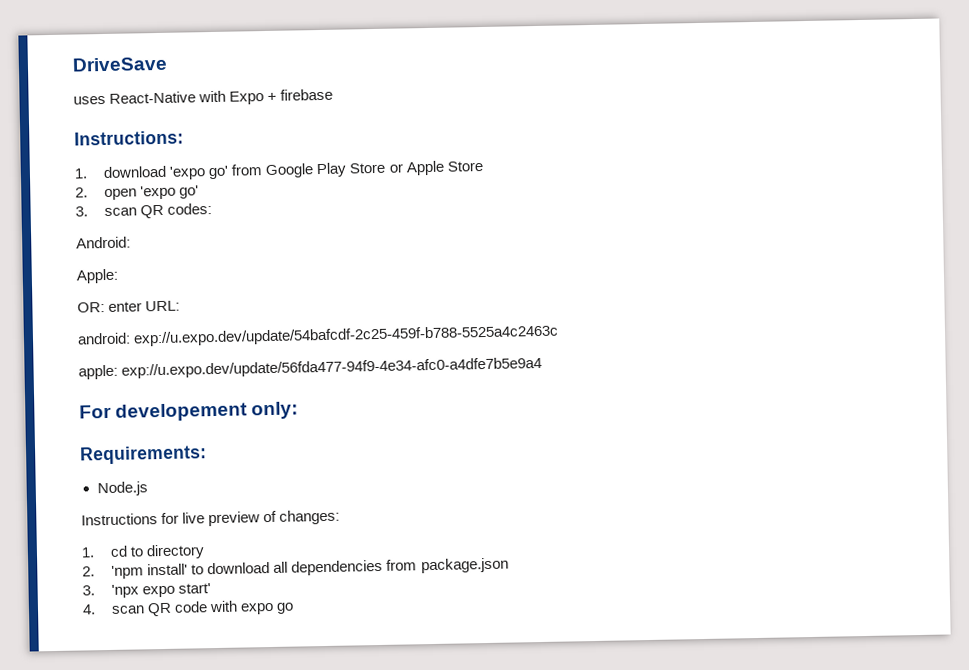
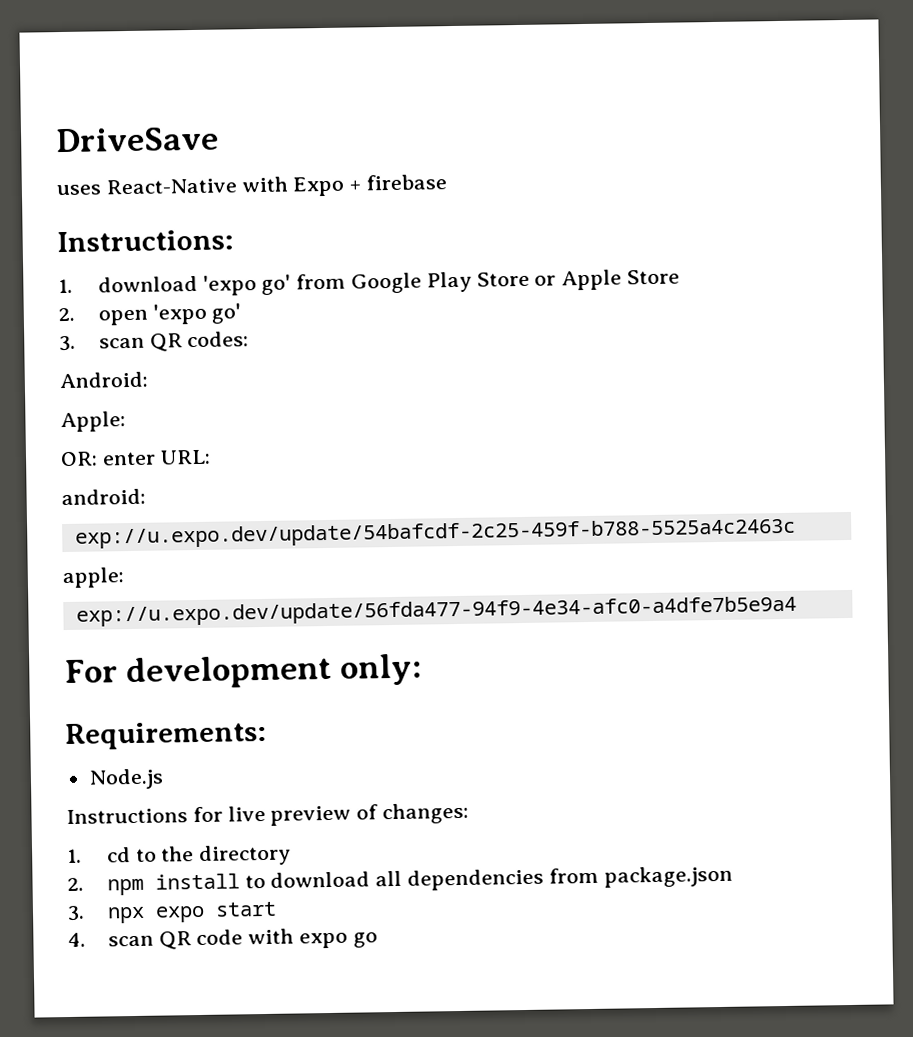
- android: exp://u.expo.dev/update/54bafcdf-2c25-459f-b788-5525a4c2463c
+ android:
+ exp://u.expo.dev/update/54bafcdf-2c25-459f-b788-5525a4c2463c
- apple: exp://u.expo.dev/update/56fda477-94f9-4e34-afc0-a4dfe7b5e9a4
+ apple:
+ exp://u.expo.dev/update/56fda477-94f9-4e34-afc0-a4dfe7b5e9a4
- For developement only:
+ For development only:
- 1. cd to directory
+ 1. cd to the directory
- 2. 'npm install' to download all dependencies from package.json
+ 2. npm install to download all dependencies from package.json
- 3. 'npx expo start'
+ 3. npx expo start

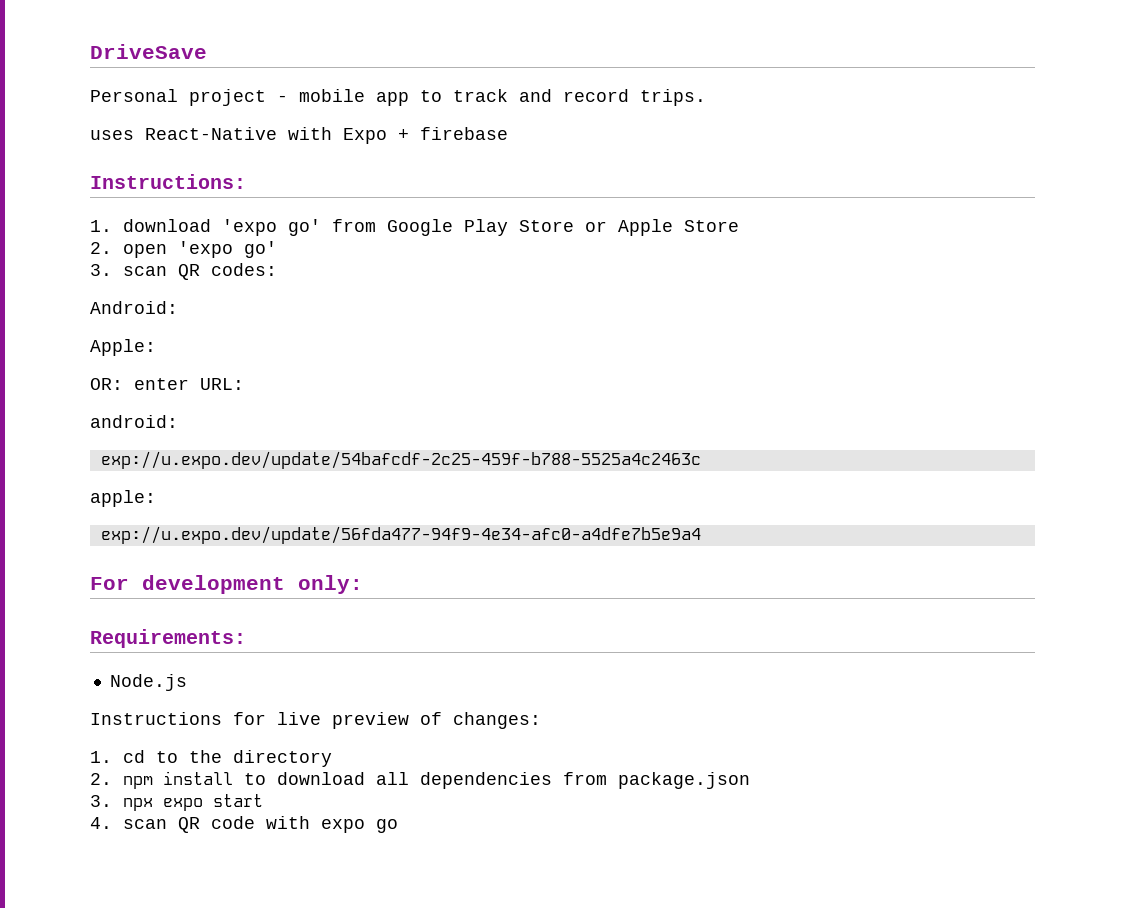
+ Personal project - mobile app to track and record trips.

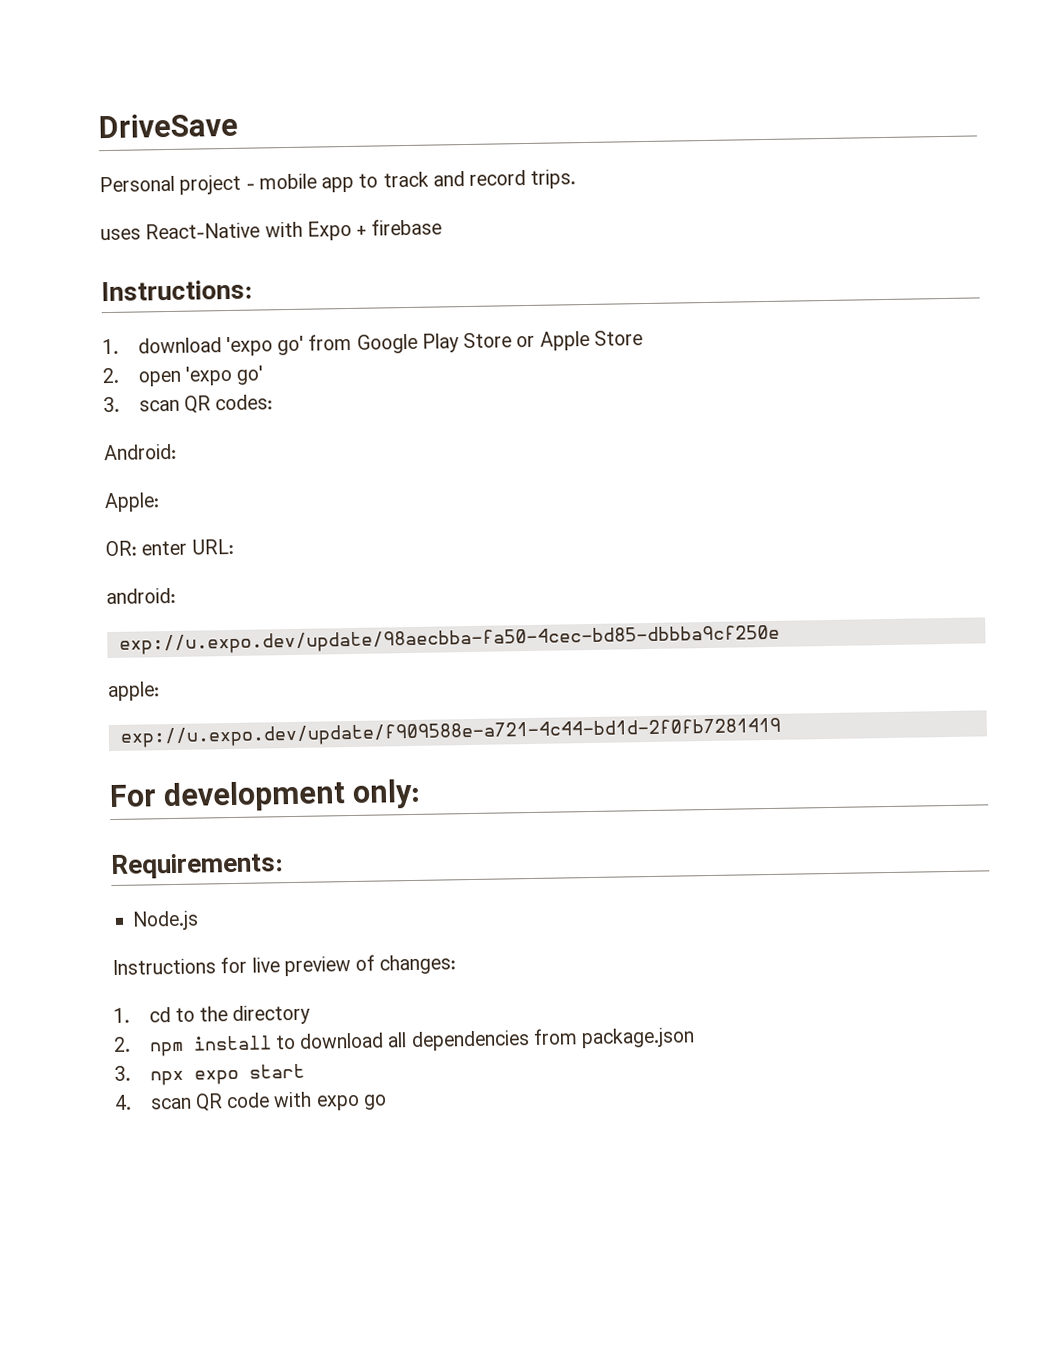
- exp://u.expo.dev/update/54bafcdf-2c25-459f-b788-5525a4c2463c
+ exp://u.expo.dev/update/98aecbba-fa50-4cec-bd85-dbbba9cf250e
- exp://u.expo.dev/update/56fda477-94f9-4e34-afc0-a4dfe7b5e9a4
+ exp://u.expo.dev/update/f909588e-a721-4c44-bd1d-2f0fb7281419

